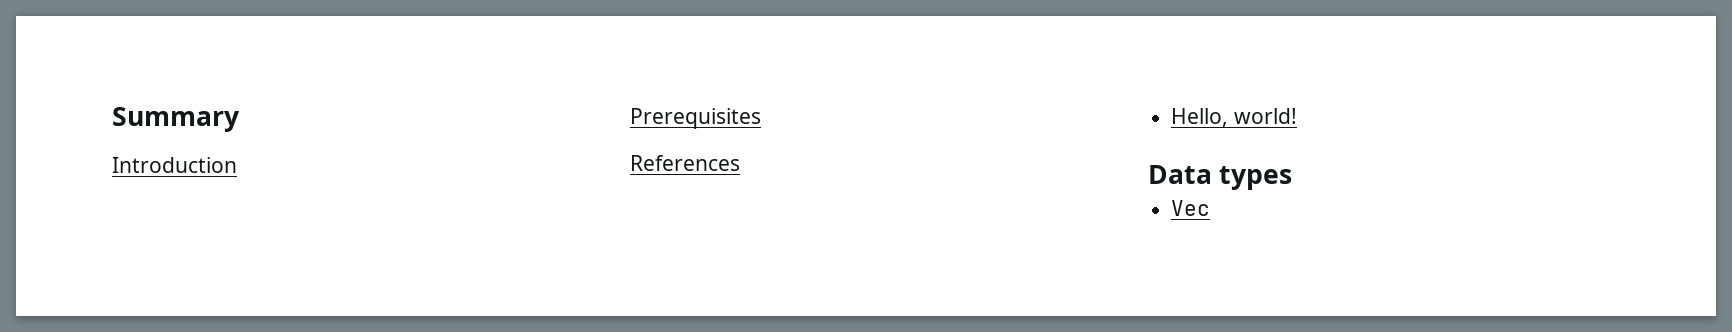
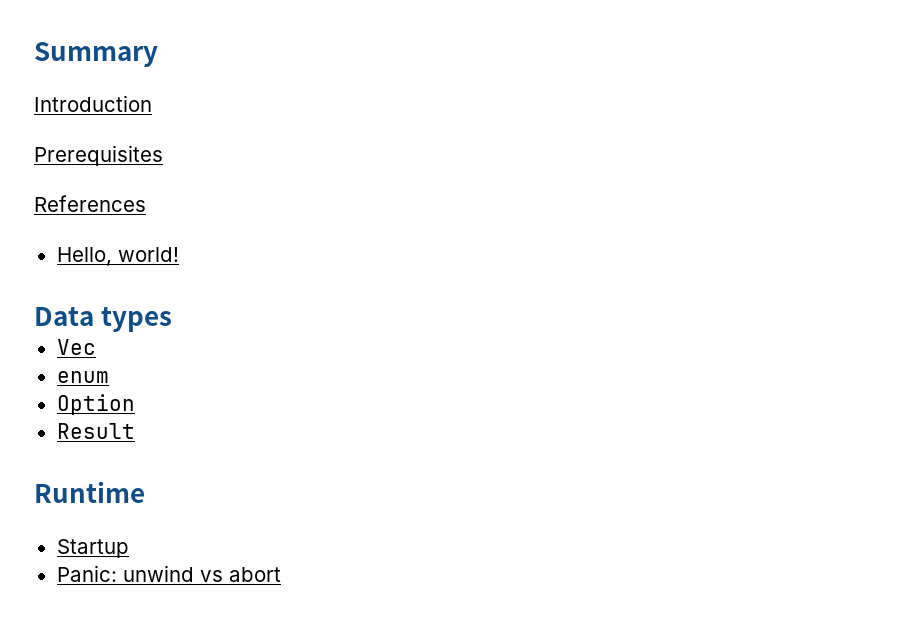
+ enum
+ Option
+ Result
+ Runtime
+ Startup
+ Panic: unwind vs abort

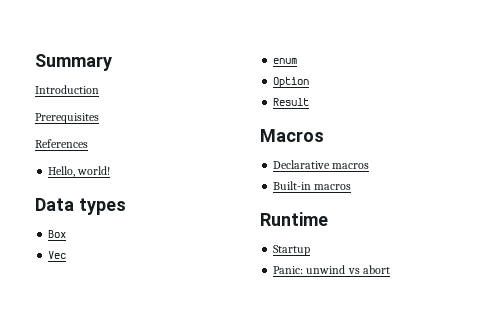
+ Box
+ Macros
+ Declarative macros
+ Built-in macros

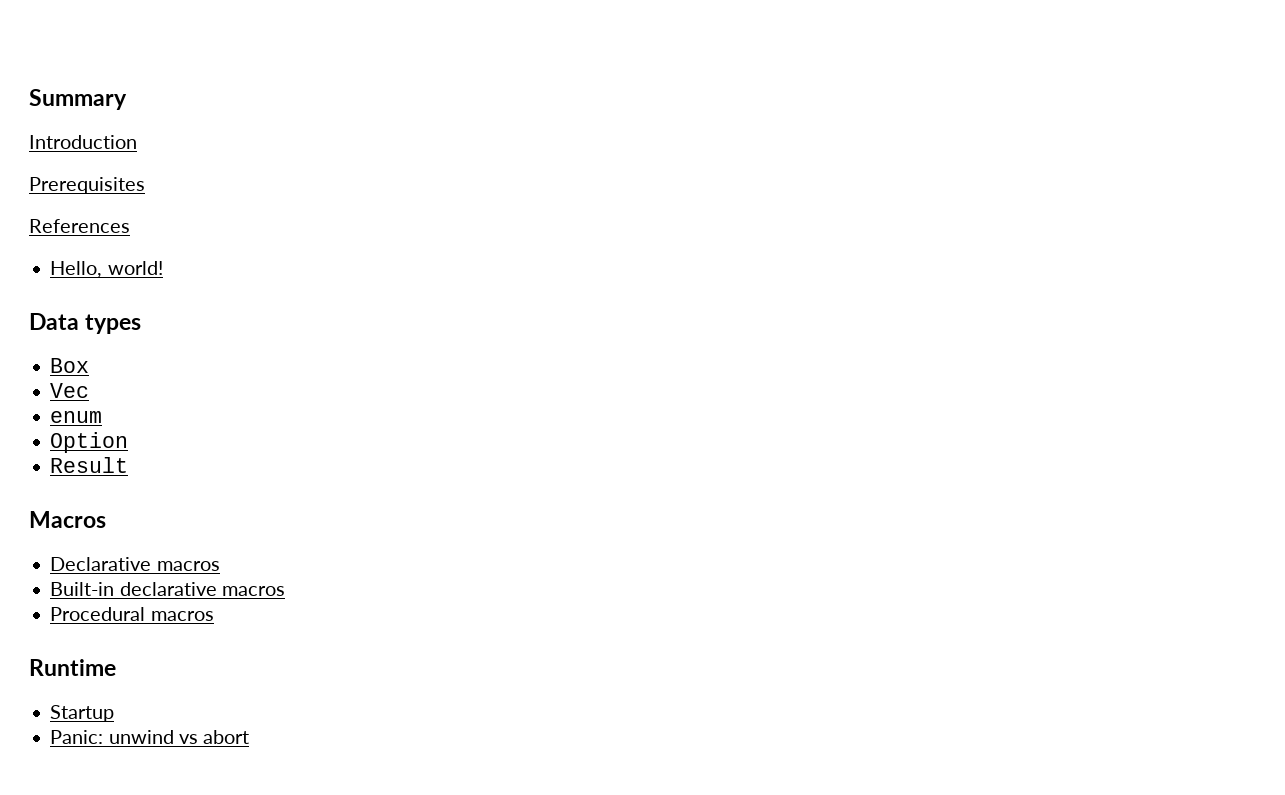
- Built-in macros
+ Built-in declarative macros
+ Procedural macros

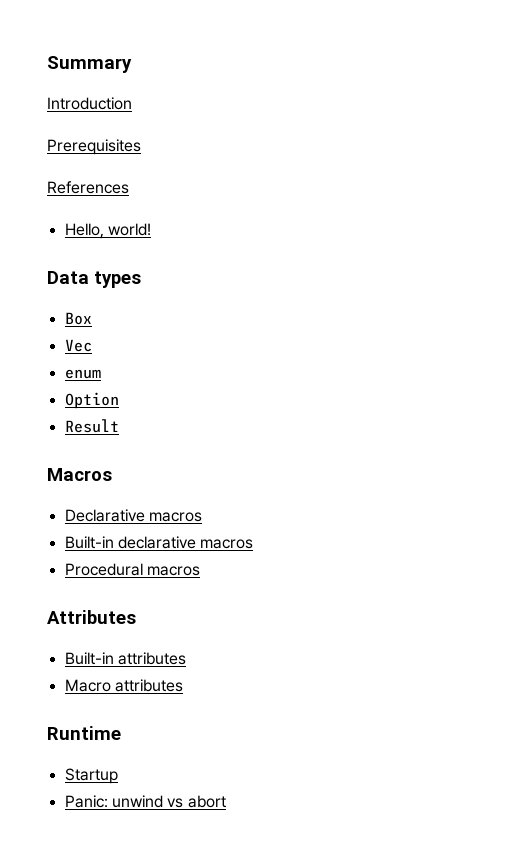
+ Attributes
+ Built-in attributes
+ Macro attributes

